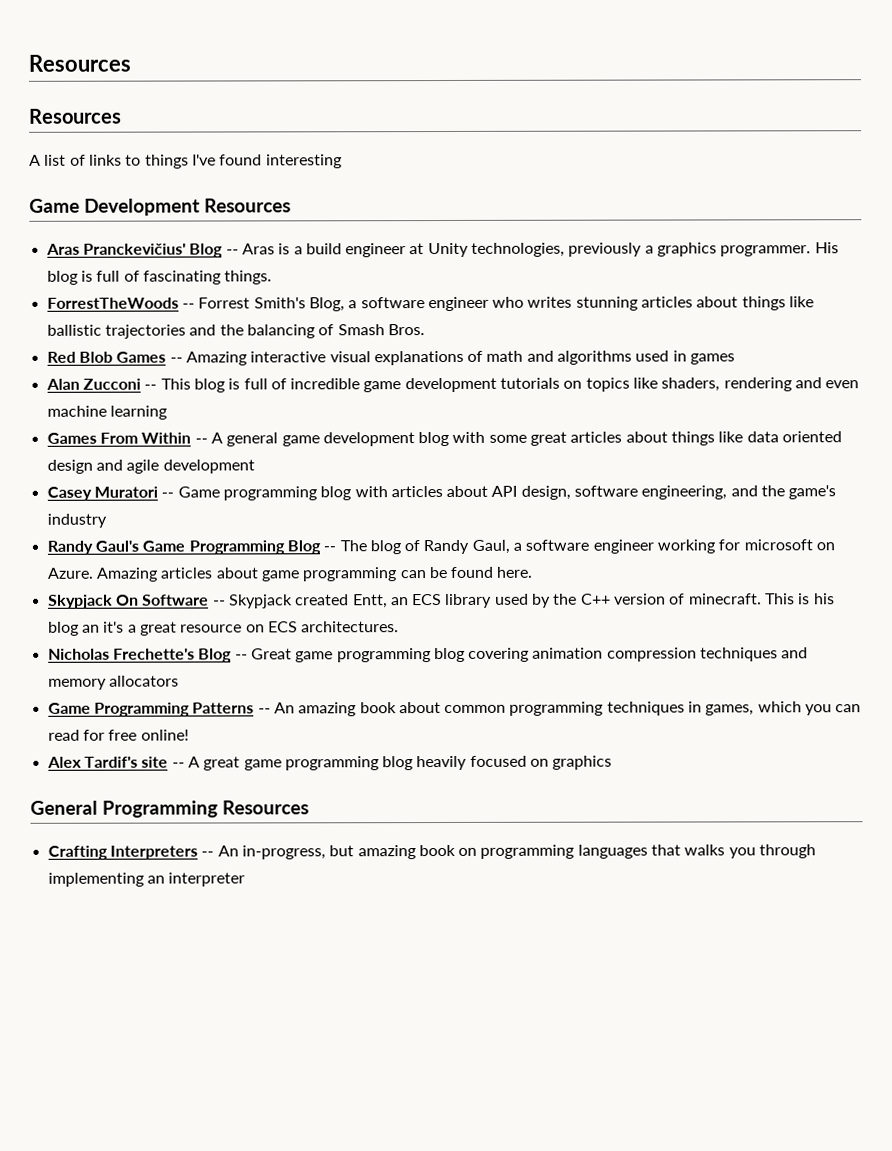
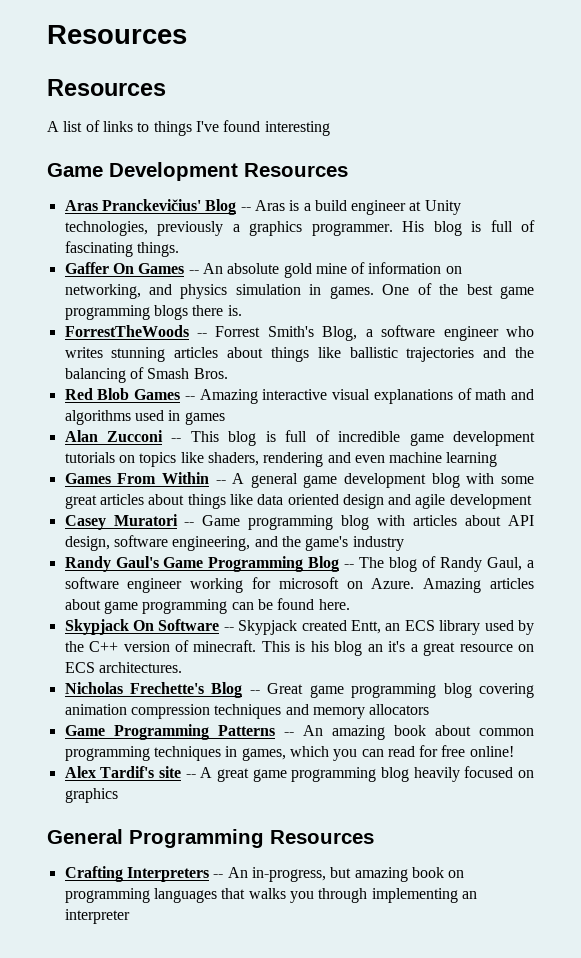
+ Gaffer On Games -- An absolute gold mine of information on networking, and physics simulation in games. One of the best game programming blogs there is.

